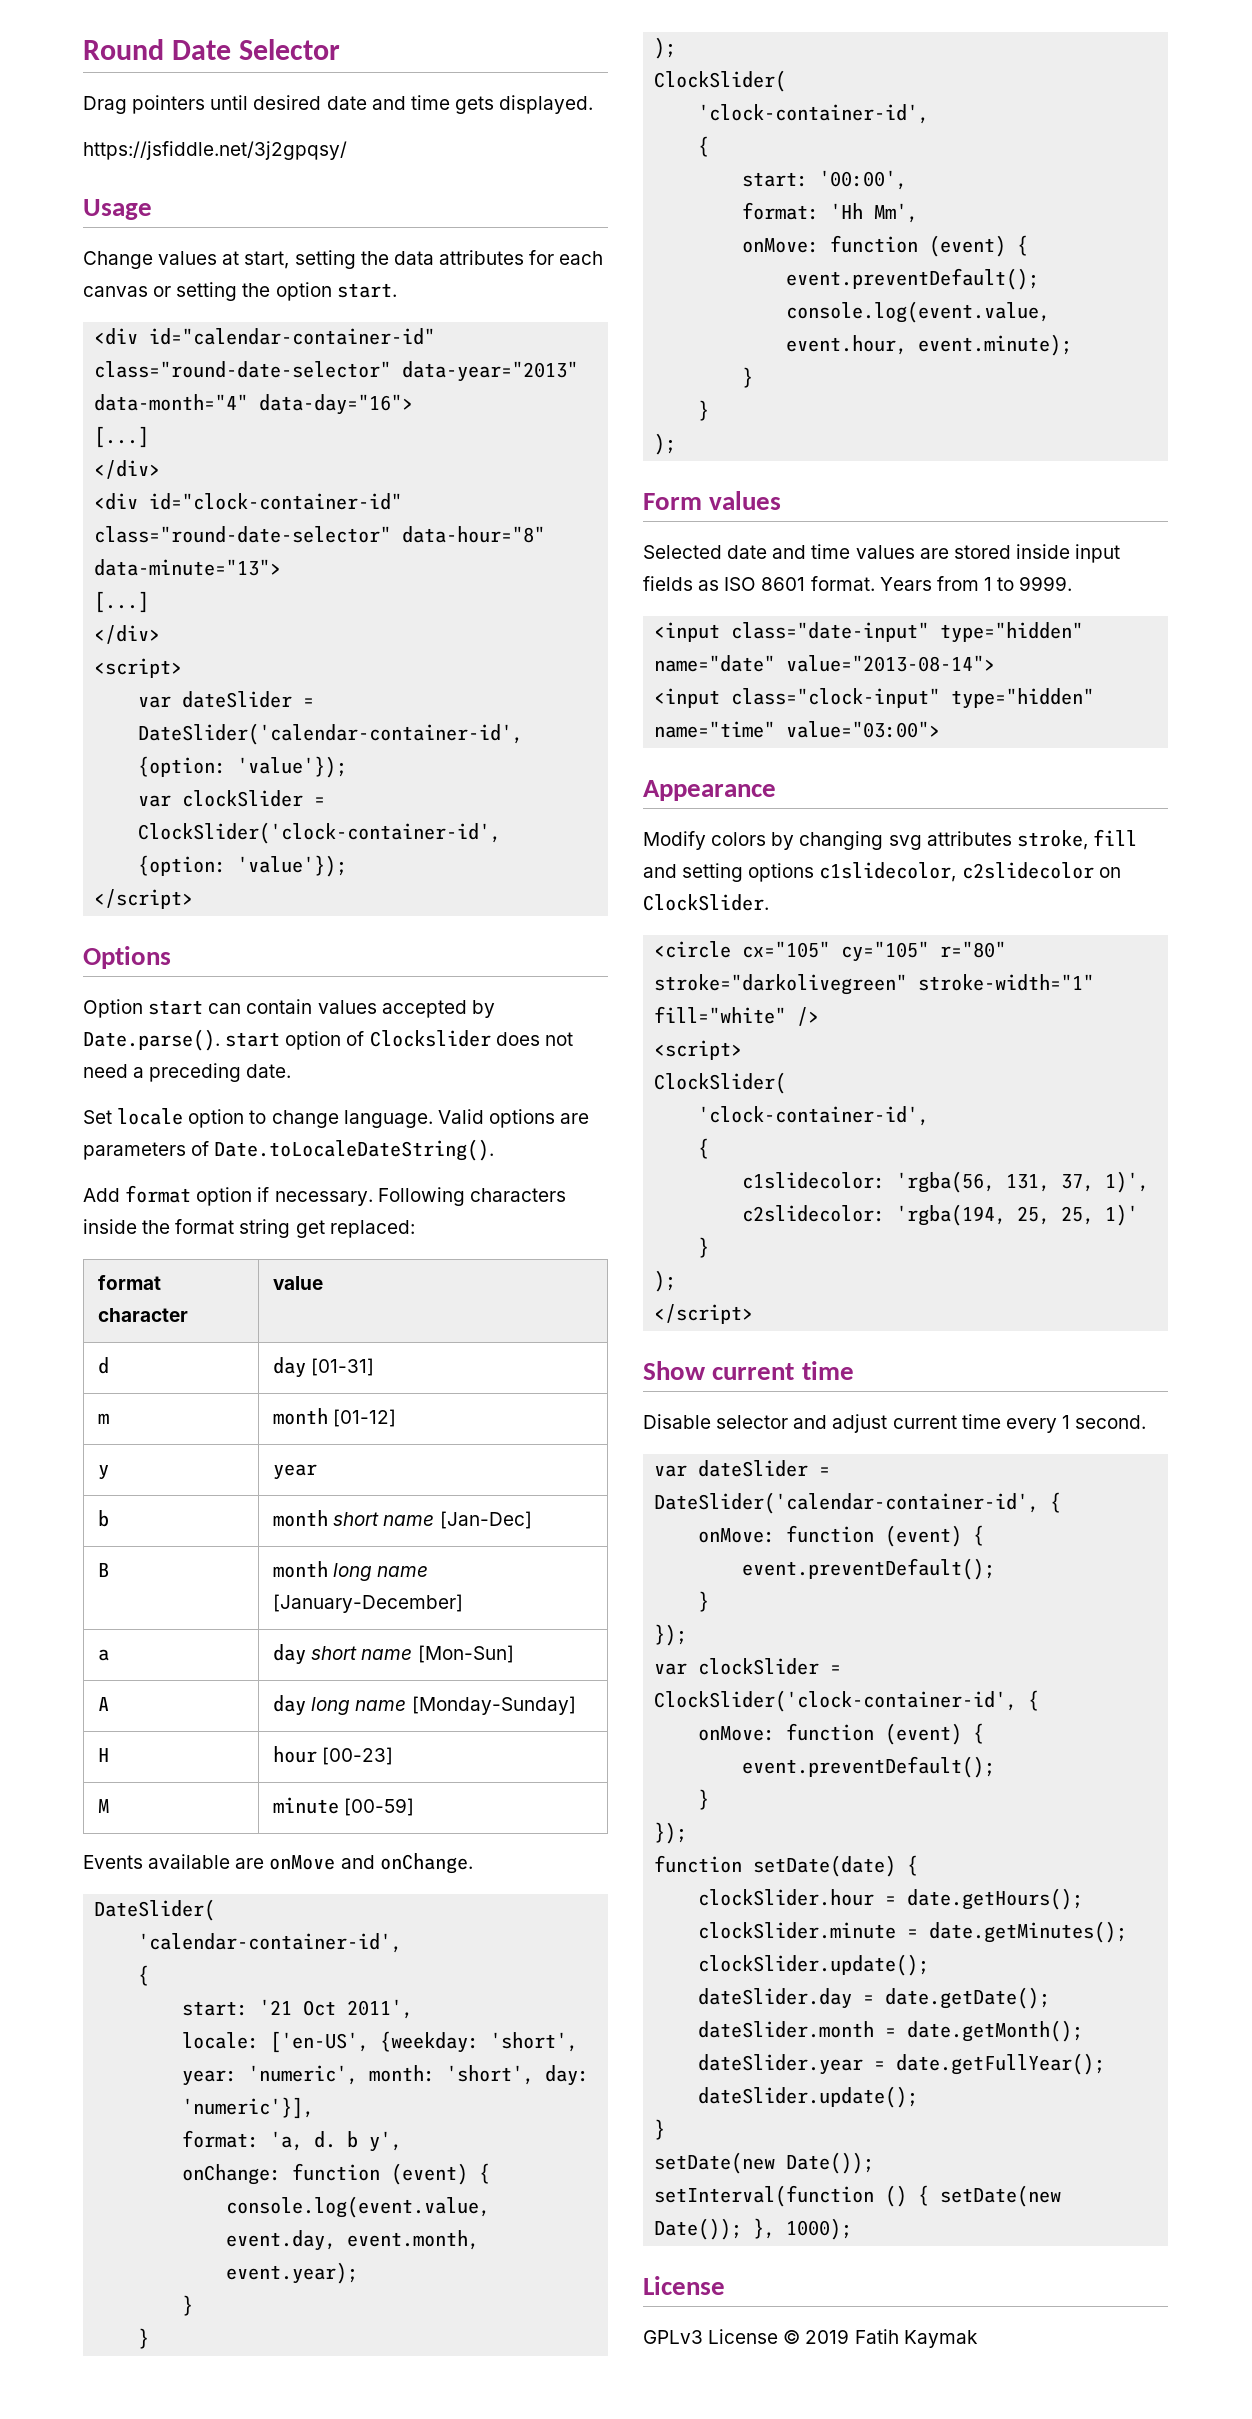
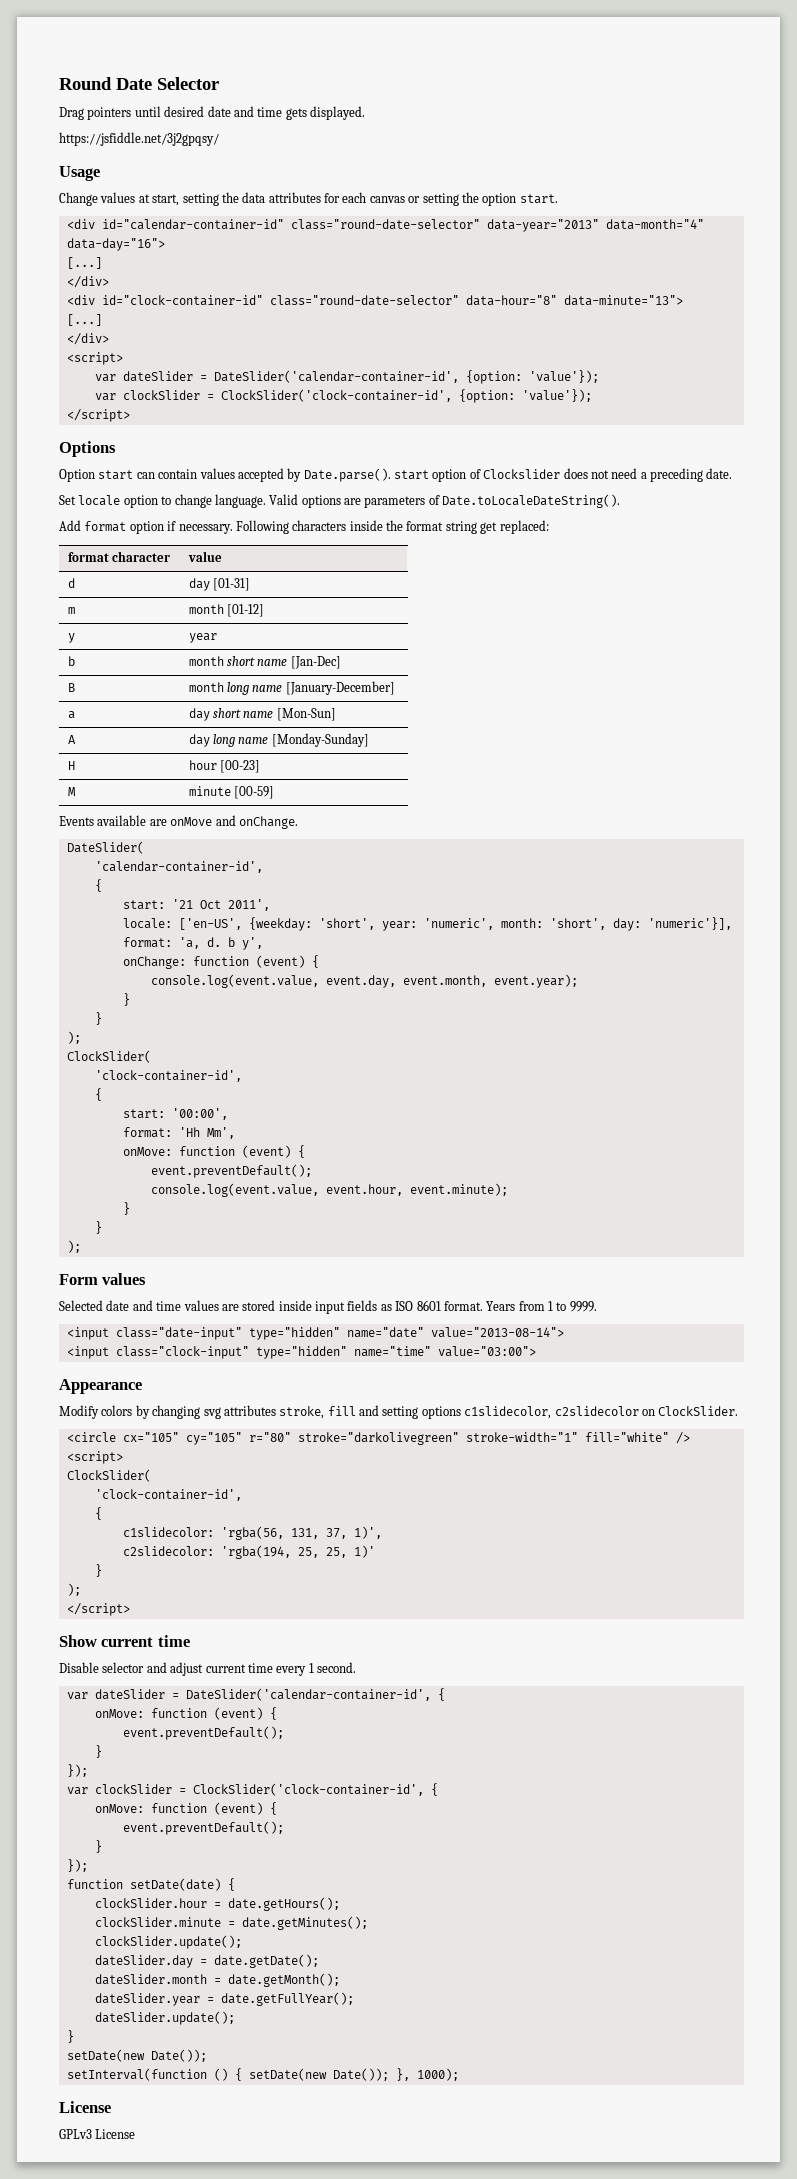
- GPLv3 License © 2019 Fatih Kaymak
+ GPLv3 License

